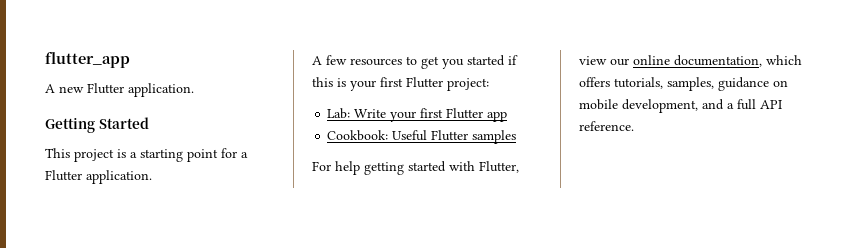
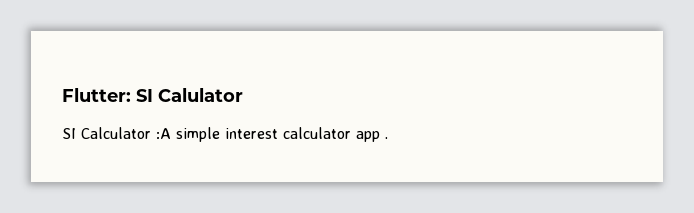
- flutter_app
- A new Flutter application.
- Getting Started
- This project is a starting point for a Flutter application.
- A few resources to get you started if this is your first Flutter project:
- Lab: Write your first Flutter app
- Cookbook: Useful Flutter samples
- For help getting started with Flutter, view our online documentation, which offers tutorials, samples, guidance on mobile development, and a full API reference.
+ Flutter: SI Calulator
+ SI Calculator :A simple interest calculator app .

